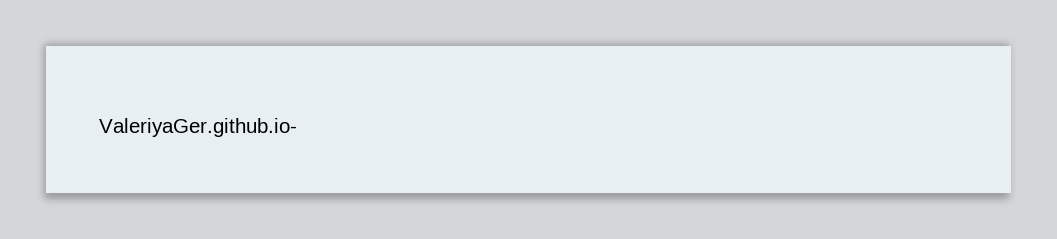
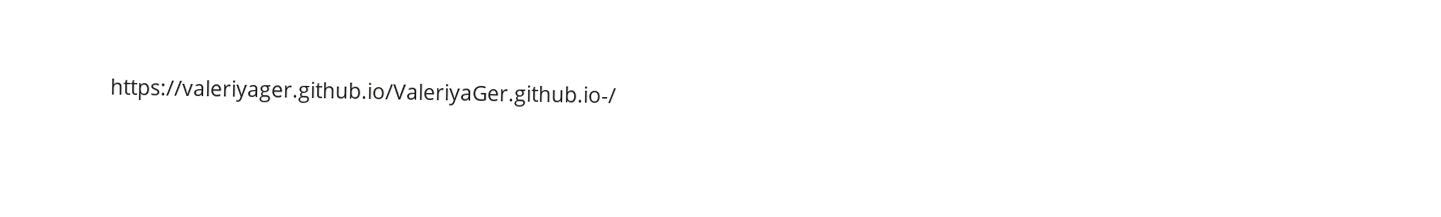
- ValeriyaGer.github.io-
+ https://valeriyager.github.io/ValeriyaGer.github.io-/

